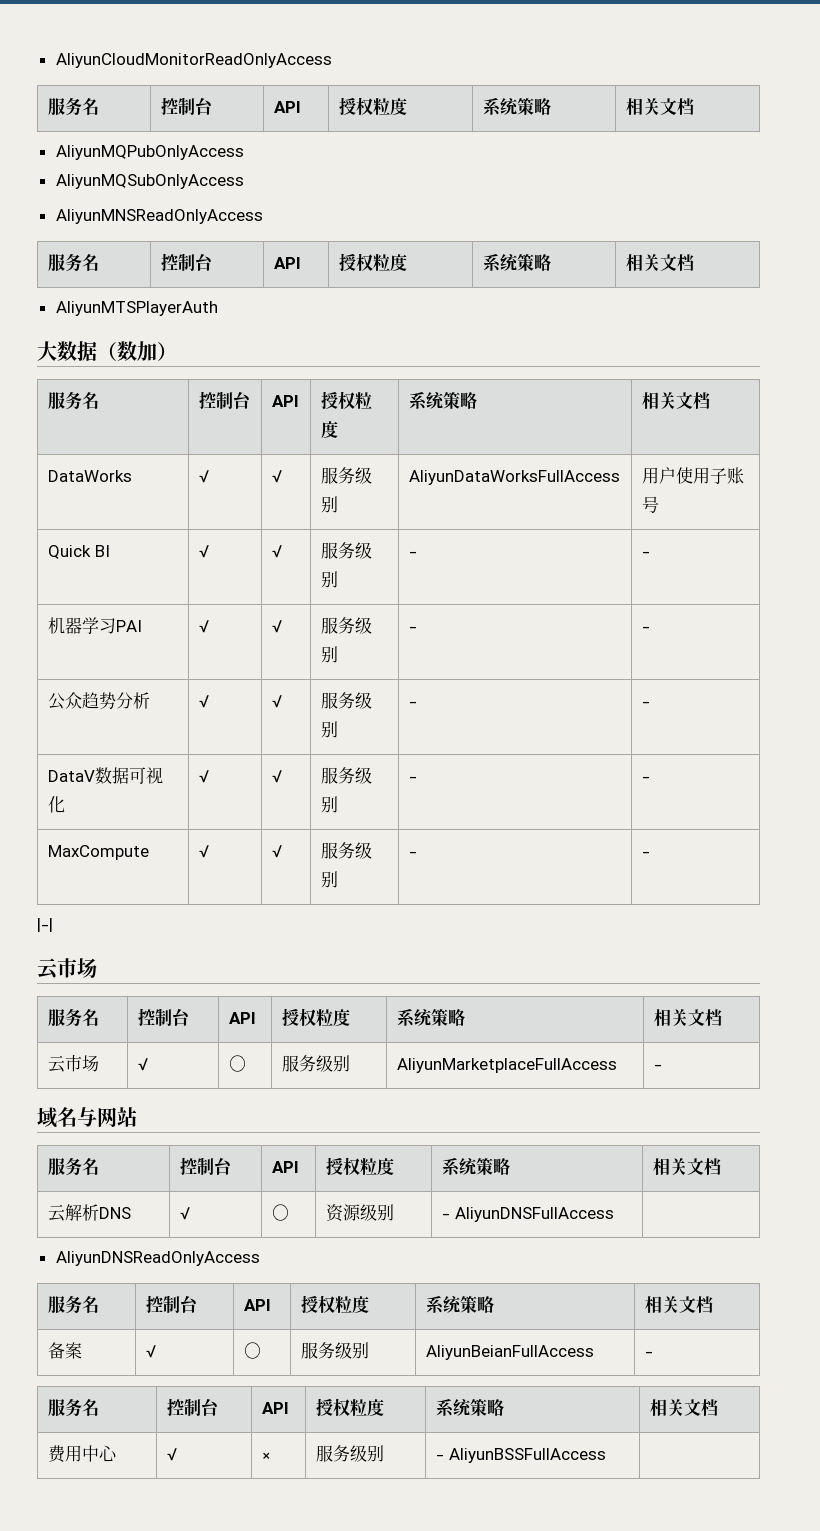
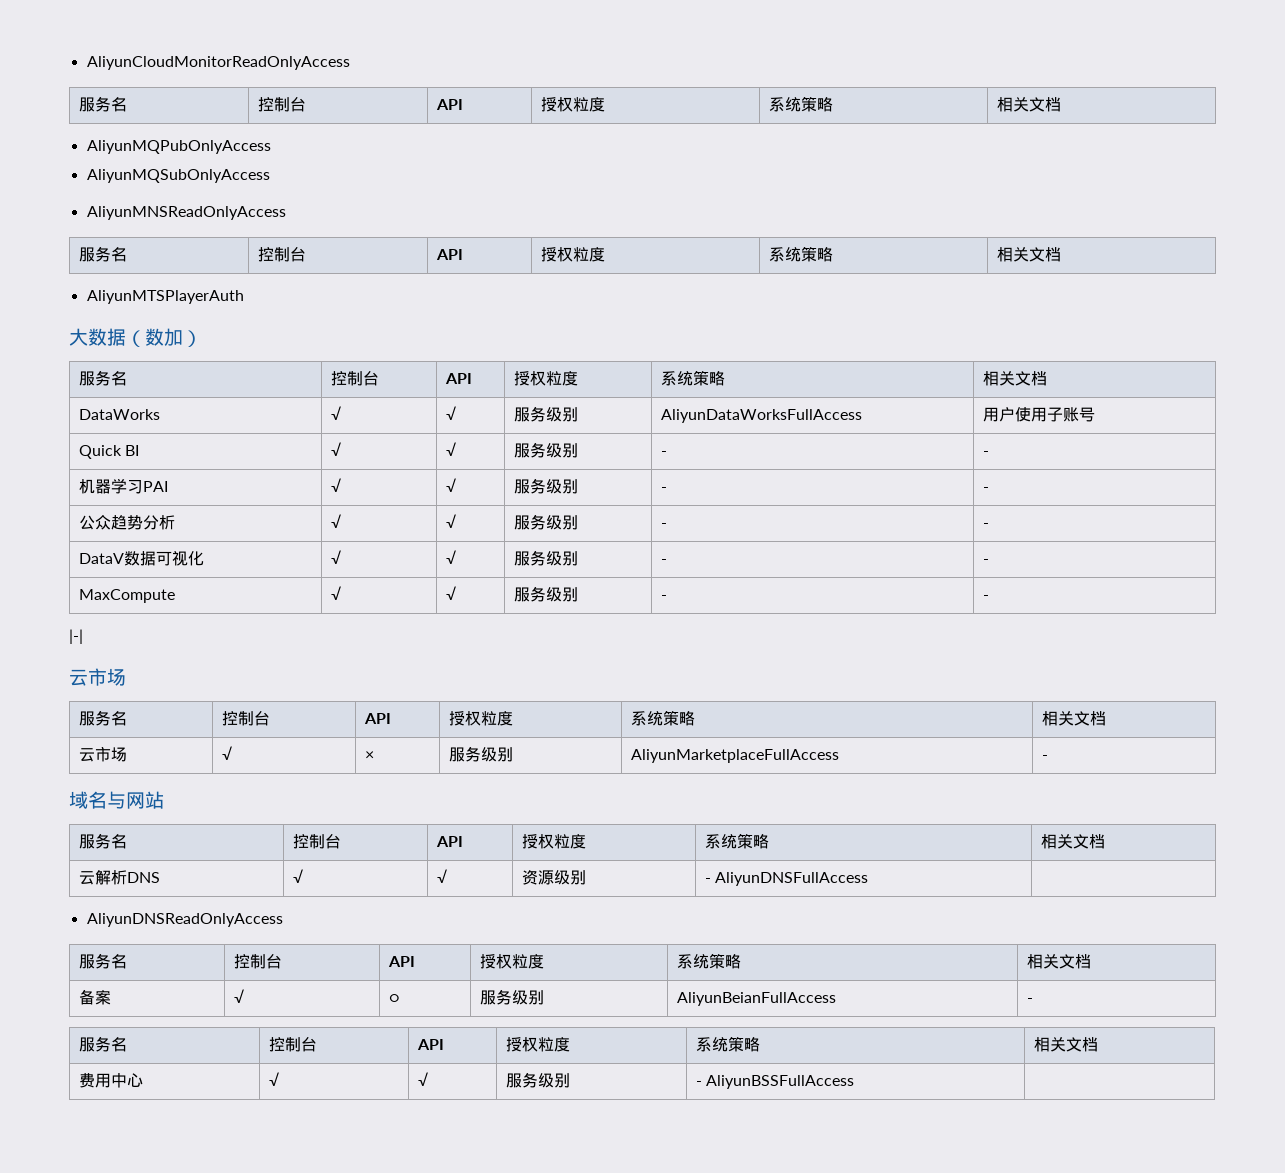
- 云市场 | √ | ○ | 服务级别 | AliyunMarketplaceFullAccess | -
+ 云市场 | √ | × | 服务级别 | AliyunMarketplaceFullAccess | -
- 云解析DNS | √ | ○ | 资源级别 | - AliyunDNSFullAccess |
+ 云解析DNS | √ | √ | 资源级别 | - AliyunDNSFullAccess |
- 费用中心 | √ | × | 服务级别 | - AliyunBSSFullAccess |
+ 费用中心 | √ | √ | 服务级别 | - AliyunBSSFullAccess |

